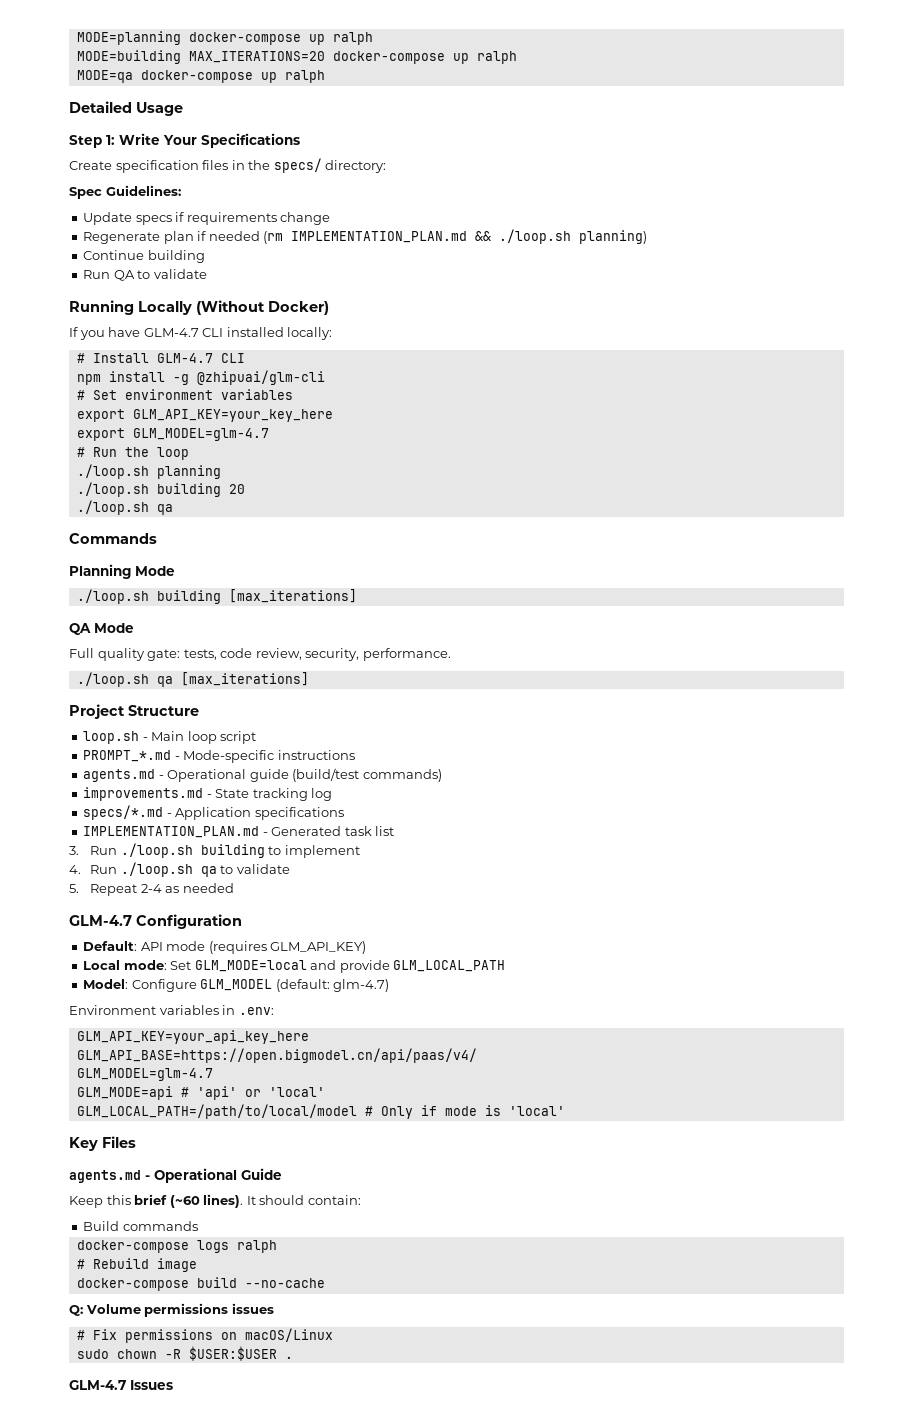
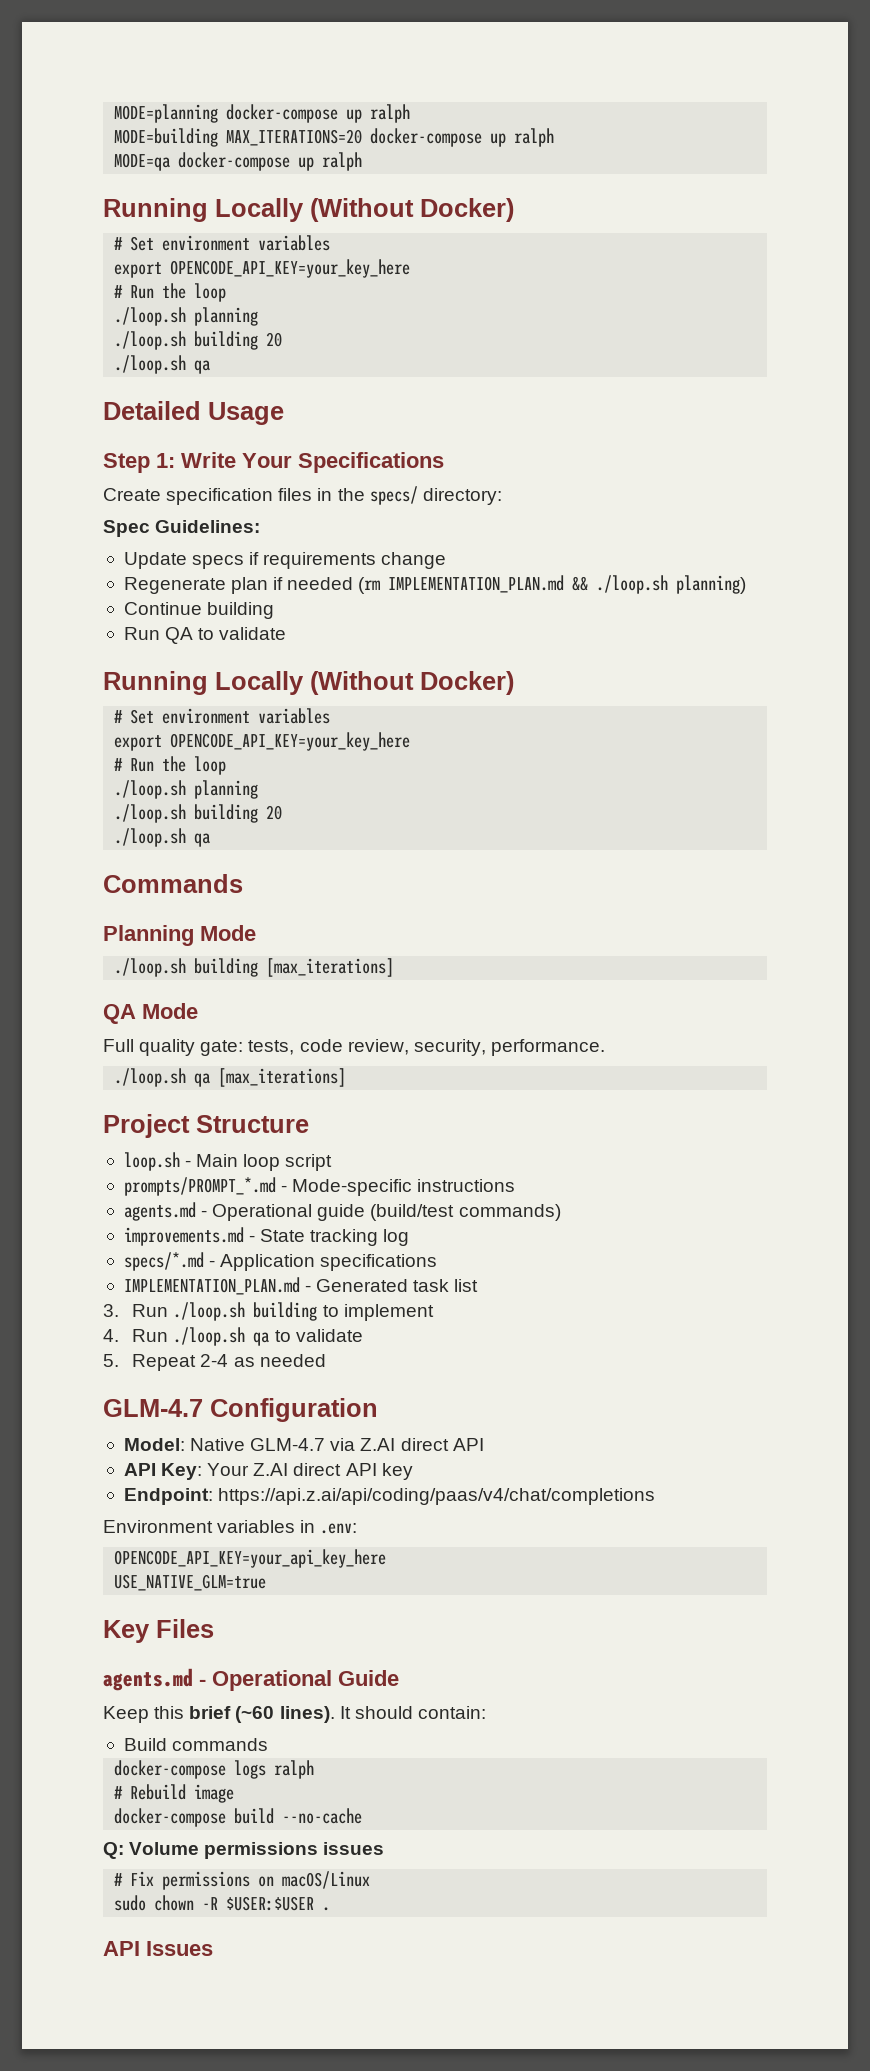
  MODE=qa docker-compose up ralph
+ Running Locally (Without Docker)
+ # Set environment variables
+ export OPENCODE_API_KEY=your_key_here
+ # Run the loop
+ ./loop.sh planning
+ ./loop.sh building 20
+ ./loop.sh qa
  Run QA to validate
  Running Locally (Without Docker)
- If you have GLM-4.7 CLI installed locally:
- # Install GLM-4.7 CLI
- npm install -g @zhipuai/glm-cli
  # Set environment variables
- export GLM_API_KEY=your_key_here
- export GLM_MODEL=glm-4.7
+ export OPENCODE_API_KEY=your_key_here
- PROMPT_*.md - Mode-specific instructions
+ prompts/PROMPT_*.md - Mode-specific instructions
- Default: API mode (requires GLM_API_KEY)
- Local mode: Set GLM_MODE=local and provide GLM_LOCAL_PATH
- Model: Configure GLM_MODEL (default: glm-4.7)
+ Model: Native GLM-4.7 via Z.AI direct API
+ API Key: Your Z.AI direct API key
+ Endpoint: https://api.z.ai/api/coding/paas/v4/chat/completions
  Environment variables in .env:
- GLM_API_KEY=your_api_key_here
- GLM_API_BASE=https://open.bigmodel.cn/api/paas/v4/
- GLM_MODEL=glm-4.7
- GLM_MODE=api # 'api' or 'local'
- GLM_LOCAL_PATH=/path/to/local/model # Only if mode is 'local'
+ OPENCODE_API_KEY=your_api_key_here
+ USE_NATIVE_GLM=true
- GLM-4.7 Issues
+ API Issues

